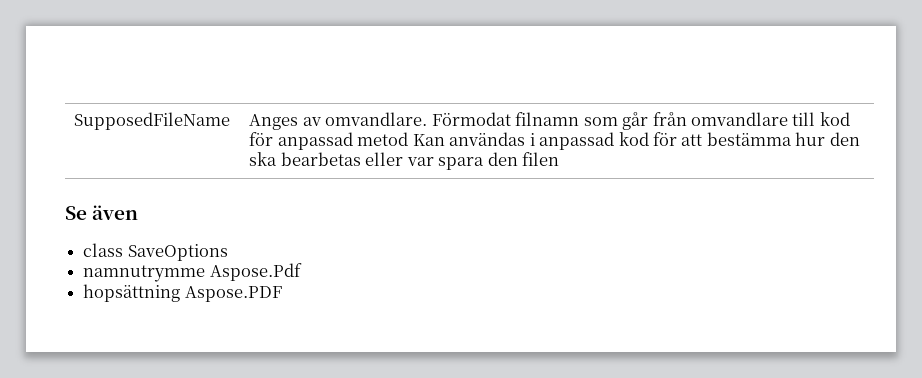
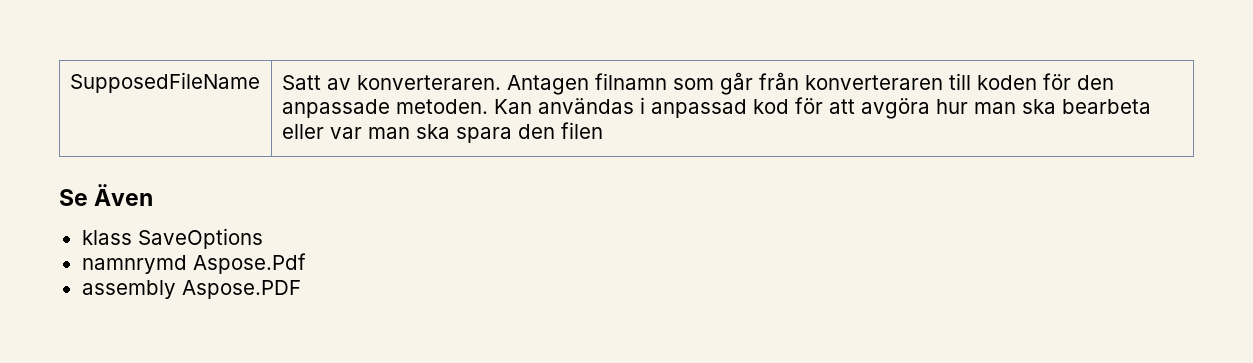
- SupposedFileName | Anges av omvandlare. Förmodat filnamn som går från omvandlare till kod för anpassad metod Kan användas i anpassad kod för att bestämma hur den ska bearbetas eller var spara den filen
+ SupposedFileName | Satt av konverteraren. Antagen filnamn som går från konverteraren till koden för den anpassade metoden. Kan användas i anpassad kod för att avgöra hur man ska bearbeta eller var man ska spara den filen
- Se även
- class SaveOptions
+ Se Även
+ klass SaveOptions
- namnutrymme Aspose.Pdf
+ namnrymd Aspose.Pdf
- hopsättning Aspose.PDF
+ assembly Aspose.PDF

